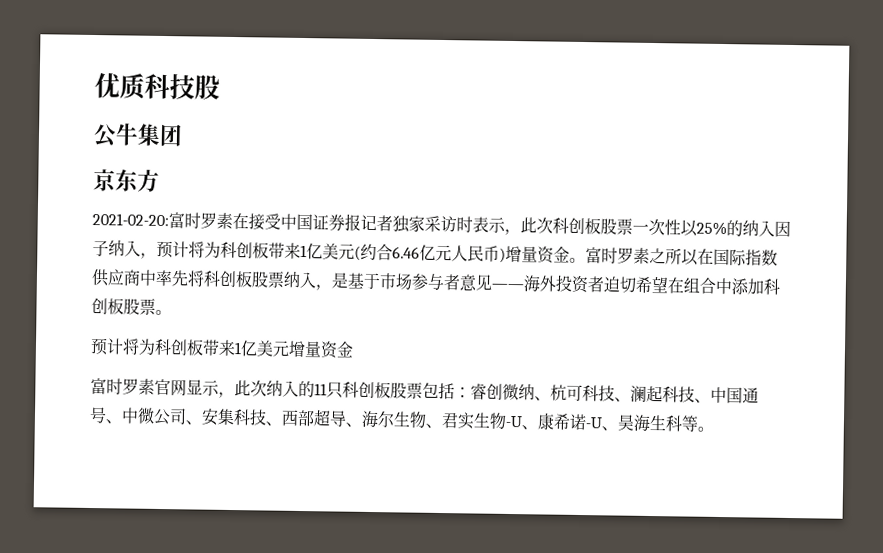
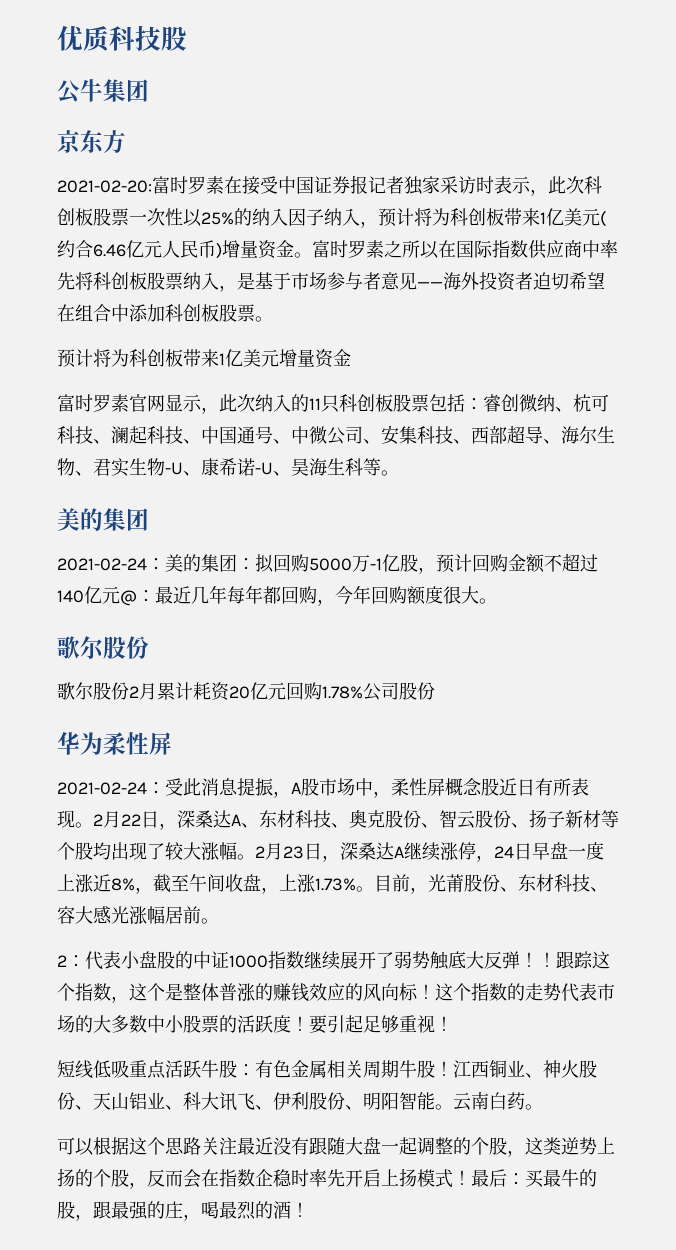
  富时罗素官网显示，此次纳入的11只科创板股票包括：睿创微纳、杭可科技、澜起科技、中国通号、中微公司、安集科技、西部超导、海尔生物、君实生物-U、康希诺-U、昊海生科等。
+ 美的集团
+ 2021-02-24：美的集团：拟回购5000万-1亿股，预计回购金额不超过140亿元@：最近几年每年都回购，今年回购额度很大。
+ 歌尔股份
+ 歌尔股份2月累计耗资20亿元回购1.78%公司股份
+ 华为柔性屏
+ 2021-02-24：受此消息提振，A股市场中，柔性屏概念股近日有所表现。2月22日，深桑达A、东材科技、奥克股份、智云股份、扬子新材等个股均出现了较大涨幅。2月23日，深桑达A继续涨停，24日早盘一度上涨近8%，截至午间收盘，上涨1.73%。目前，光莆股份、东材科技、容大感光涨幅居前。
+ 2：代表小盘股的中证1000指数继续展开了弱势触底大反弹！！跟踪这个指数，这个是整体普涨的赚钱效应的风向标！这个指数的走势代表市场的大多数中小股票的活跃度！要引起足够重视！
+ 短线低吸重点活跃牛股：有色金属相关周期牛股！江西铜业、神火股份、天山铝业、科大讯飞、伊利股份、明阳智能。云南白药。
+ 可以根据这个思路关注最近没有跟随大盘一起调整的个股，这类逆势上扬的个股，反而会在指数企稳时率先开启上扬模式！最后：买最牛的股，跟最强的庄，喝最烈的酒！

